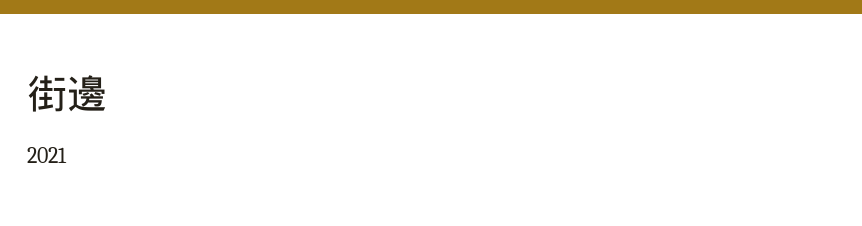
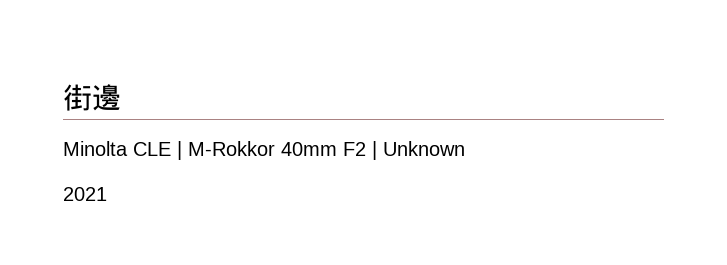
+ Minolta CLE | M-Rokkor 40mm F2 | Unknown

